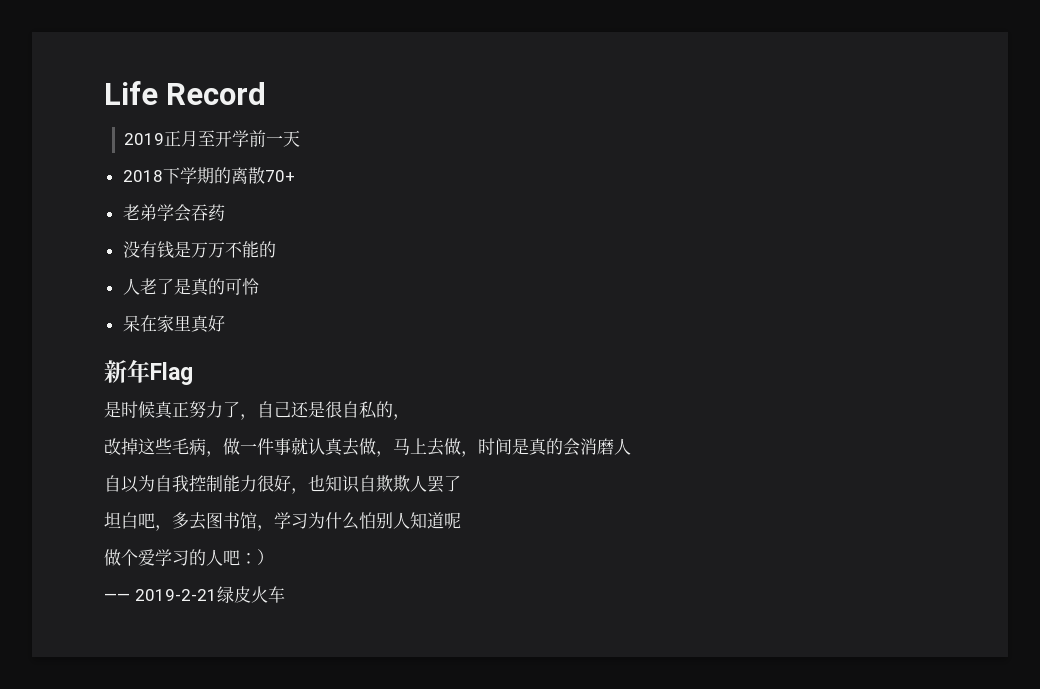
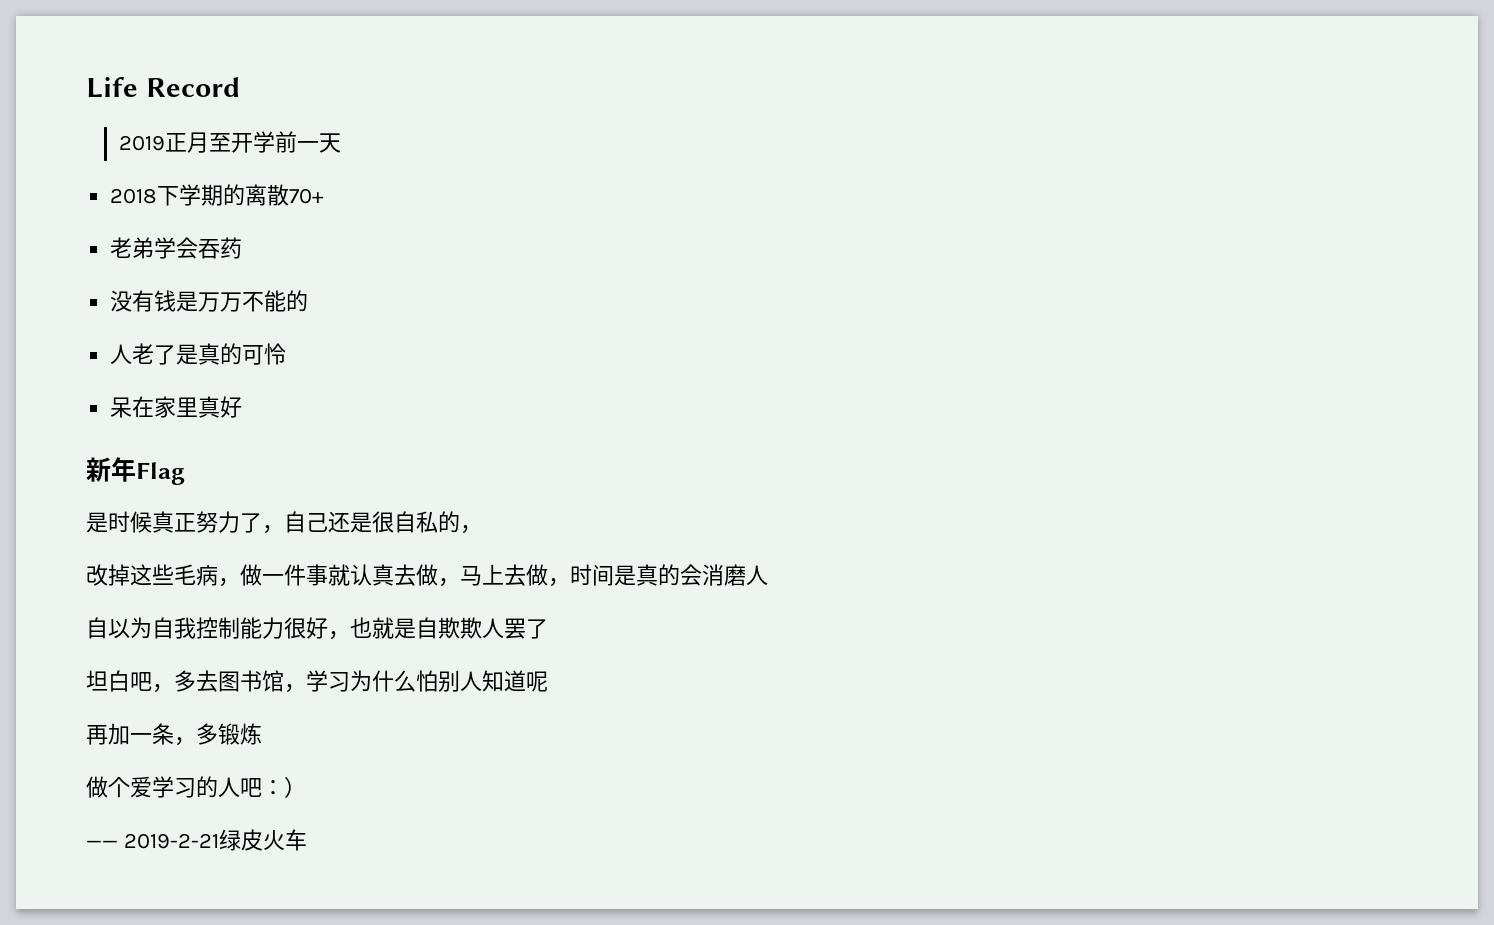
- 自以为自我控制能力很好，也知识自欺欺人罢了
+ 自以为自我控制能力很好，也就是自欺欺人罢了
+ 再加一条，多锻炼

